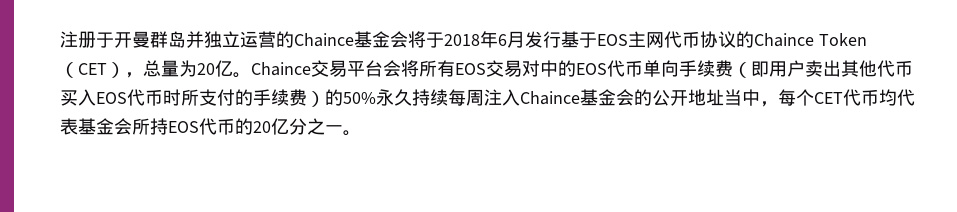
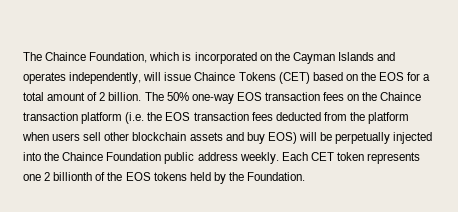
- 注册于开曼群岛并独立运营的Chaince基金会将于2018年6月发行基于EOS主网代币协议的Chaince Token（CET），总量为20亿。Chaince交易平台会将所有EOS交易对中的EOS代币单向手续费（即用户卖出其他代币买入EOS代币时所支付的手续费）的50%永久持续每周注入Chaince基金会的公开地址当中，每个CET代币均代表基金会所持EOS代币的20亿分之一。
+ The Chaince Foundation, which is incorporated on the Cayman Islands and operates independently, will issue Chaince Tokens (CET) based on the EOS for a total amount of 2 billion. The 50% one-way EOS transaction fees on the Chaince transaction platform (i.e. the EOS transaction fees deducted from the platform when users sell other blockchain assets and buy EOS) will be perpetually injected into the Chaince Foundation public address weekly. Each CET token represents one 2 billionth of the EOS tokens held by the Foundation.

